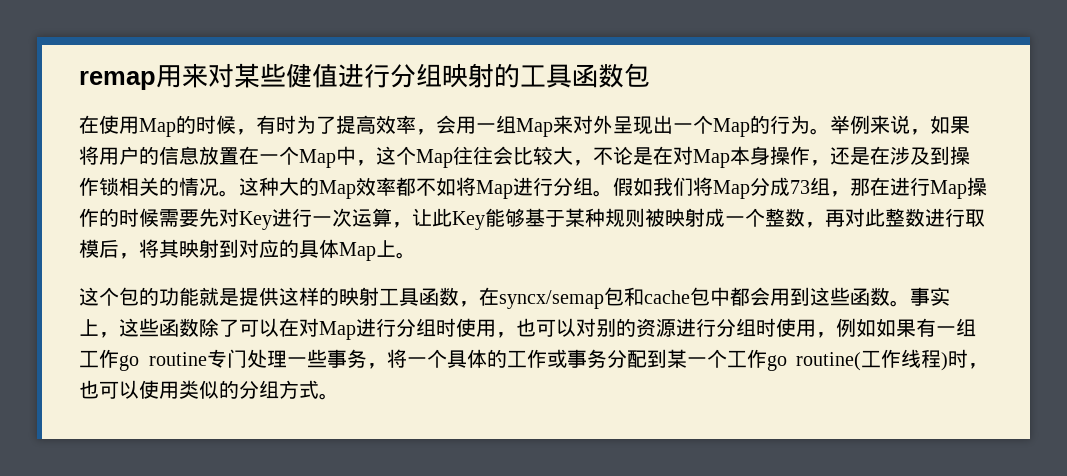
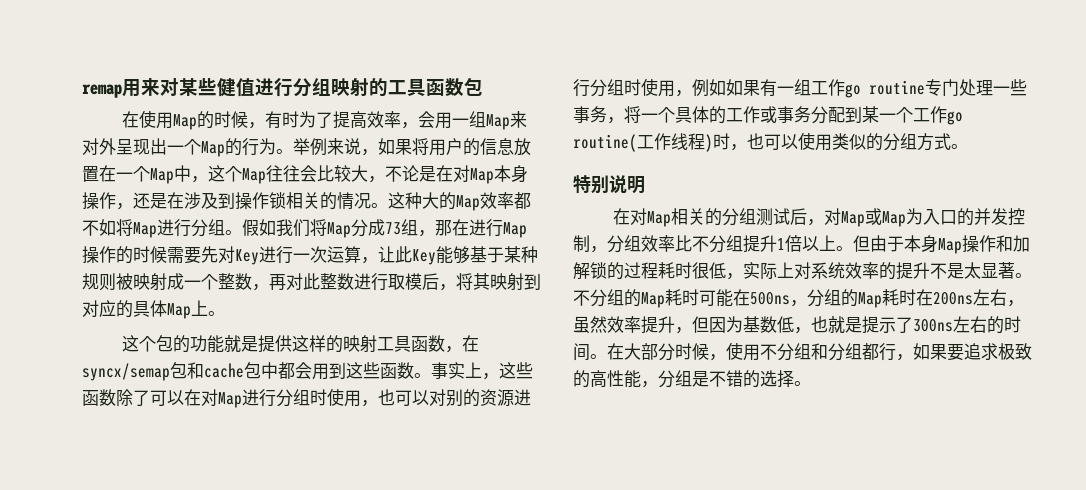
+ 特别说明
+ 在对Map相关的分组测试后，对Map或Map为入口的并发控制，分组效率比不分组提升1倍以上。但由于本身Map操作和加解锁的过程耗时很低，实际上对系统效率的提升不是太显著。不分组的Map耗时可能在500ns，分组的Map耗时在200ns左右，虽然效率提升，但因为基数低，也就是提示了300ns左右的时间。在大部分时候，使用不分组和分组都行，如果要追求极致的高性能，分组是不错的选择。

